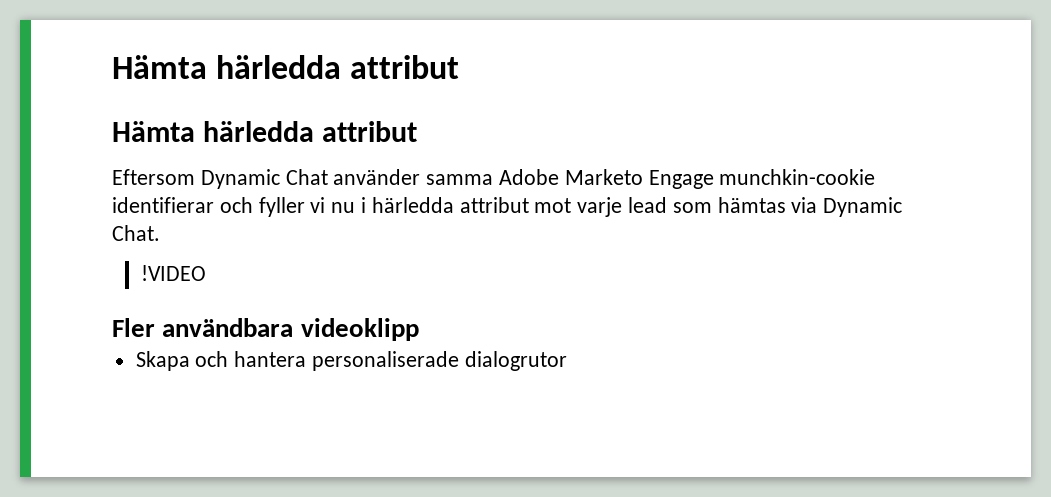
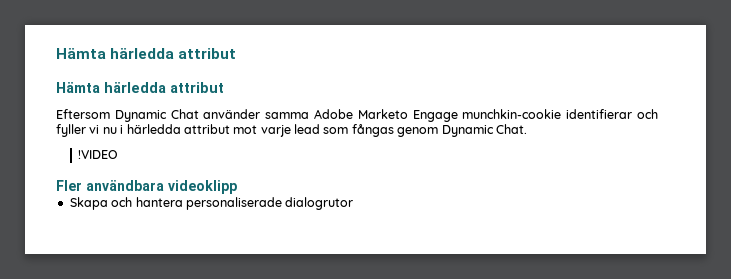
- Eftersom Dynamic Chat använder samma Adobe Marketo Engage munchkin-cookie identifierar och fyller vi nu i härledda attribut mot varje lead som hämtas via Dynamic Chat.
+ Eftersom Dynamic Chat använder samma Adobe Marketo Engage munchkin-cookie identifierar och fyller vi nu i härledda attribut mot varje lead som fångas genom Dynamic Chat.

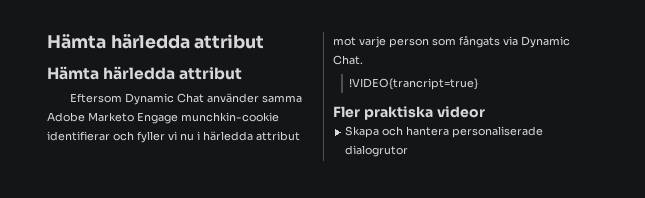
- Eftersom Dynamic Chat använder samma Adobe Marketo Engage munchkin-cookie identifierar och fyller vi nu i härledda attribut mot varje lead som fångas genom Dynamic Chat.
+ Eftersom Dynamic Chat använder samma Adobe Marketo Engage munchkin-cookie identifierar och fyller vi nu i härledda attribut mot varje person som fångats via Dynamic Chat.
- !VIDEO
+ !VIDEO{trancript=true}
- Fler användbara videoklipp
+ Fler praktiska videor

